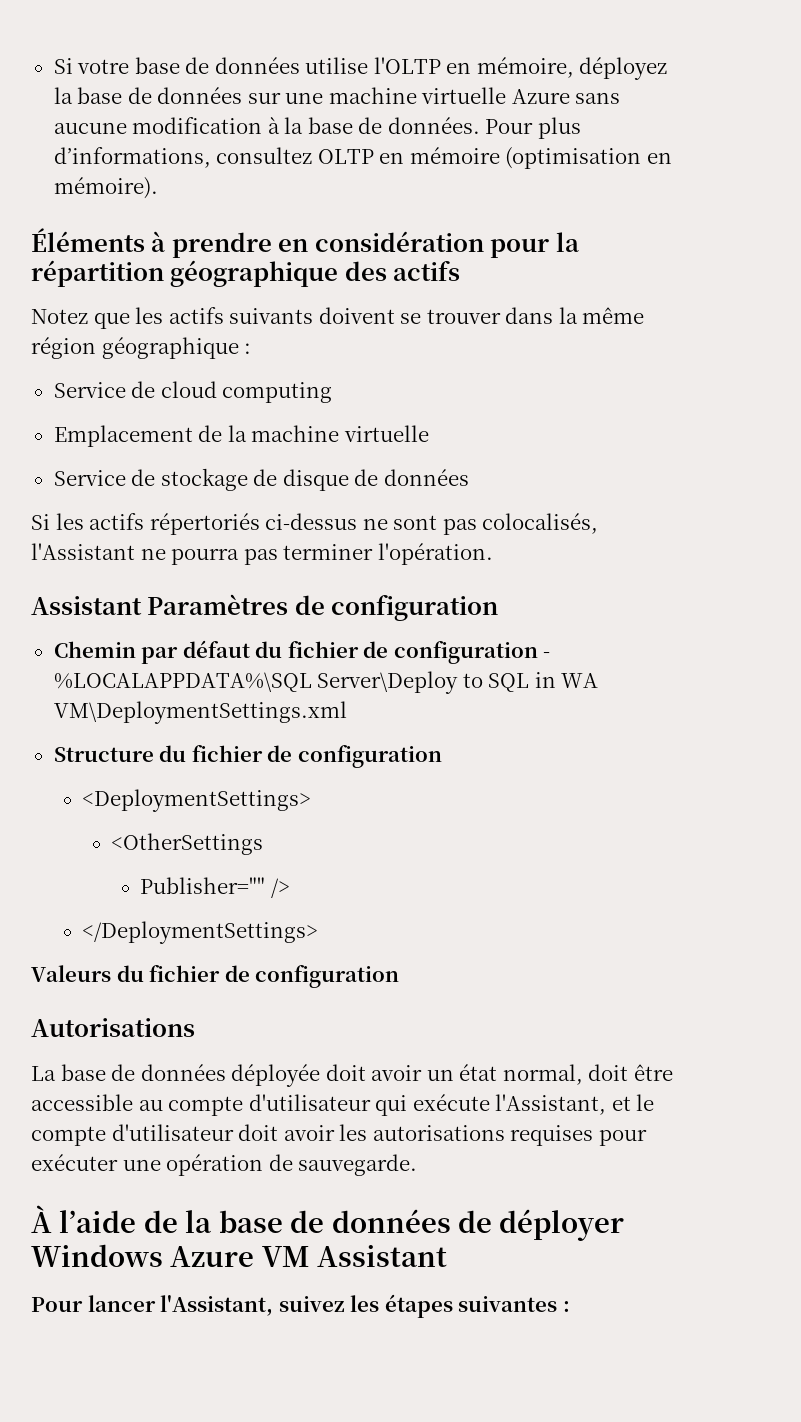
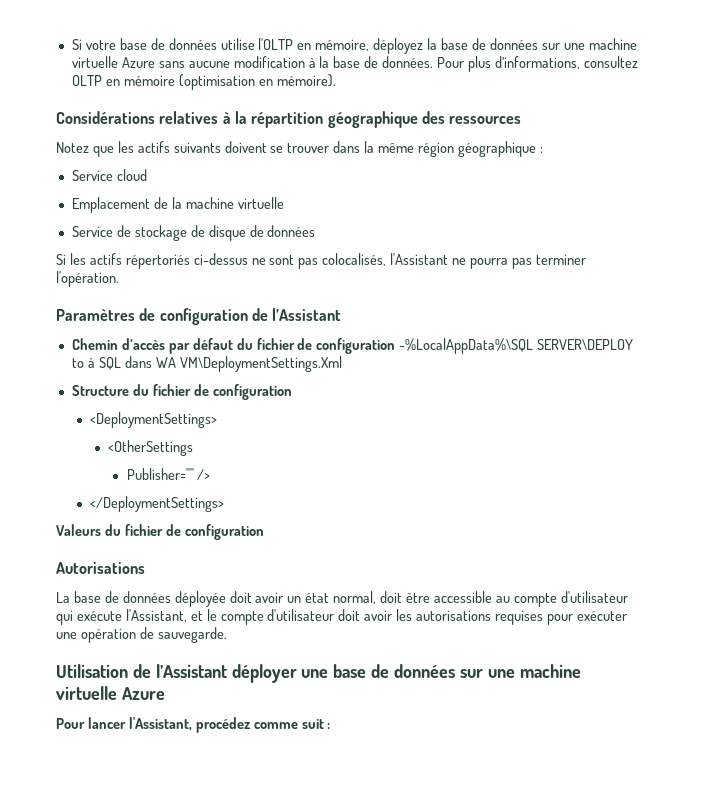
- Éléments à prendre en considération pour la répartition géographique des actifs
+ Considérations relatives à la répartition géographique des ressources
- Service de cloud computing
+ Service cloud
- Assistant Paramètres de configuration
+ Paramètres de configuration de l’Assistant
- Chemin par défaut du fichier de configuration - %LOCALAPPDATA%\SQL Server\Deploy to SQL in WA VM\DeploymentSettings.xml
+ Chemin d’accès par défaut du fichier de configuration -%LocalAppData%\SQL SERVER\DEPLOY to à SQL dans WA VM\DeploymentSettings.Xml
- À l’aide de la base de données de déployer Windows Azure VM Assistant
+ Utilisation de l’Assistant déployer une base de données sur une machine virtuelle Azure
- Pour lancer l'Assistant, suivez les étapes suivantes :
+ Pour lancer l'Assistant, procédez comme suit :

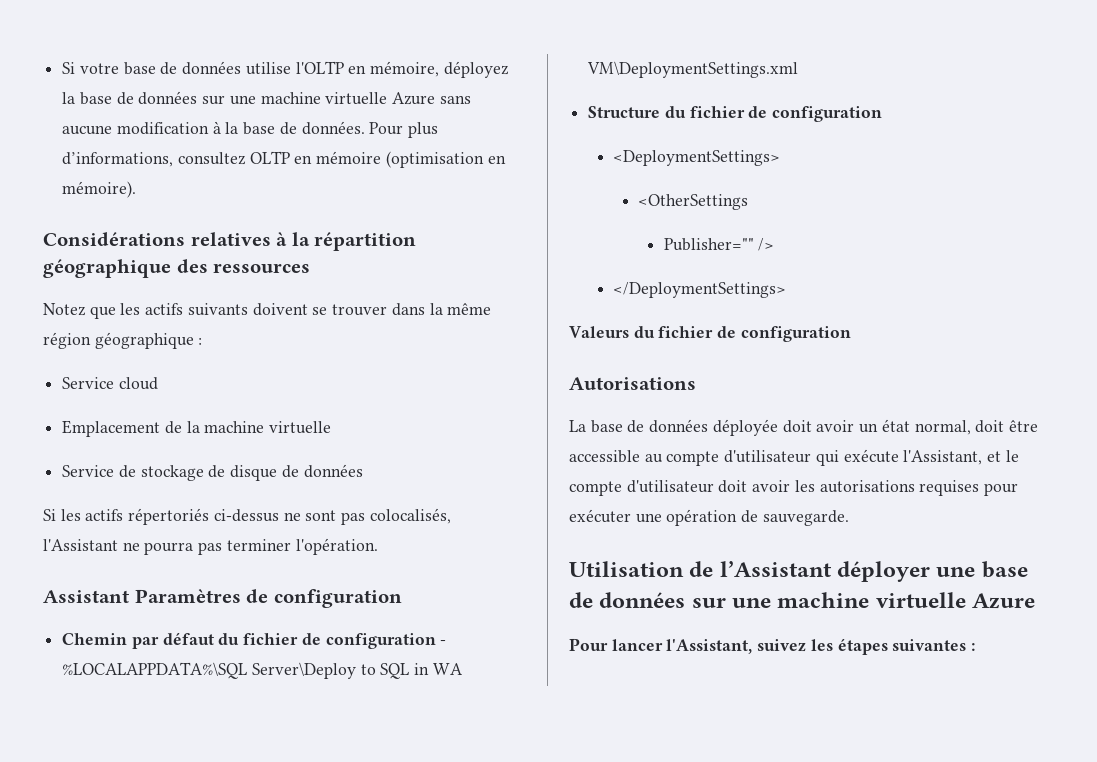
- Paramètres de configuration de l’Assistant
+ Assistant Paramètres de configuration
- Chemin d’accès par défaut du fichier de configuration -%LocalAppData%\SQL SERVER\DEPLOY to à SQL dans WA VM\DeploymentSettings.Xml
+ Chemin par défaut du fichier de configuration - %LOCALAPPDATA%\SQL Server\Deploy to SQL in WA VM\DeploymentSettings.xml
- Pour lancer l'Assistant, procédez comme suit :
+ Pour lancer l'Assistant, suivez les étapes suivantes :

